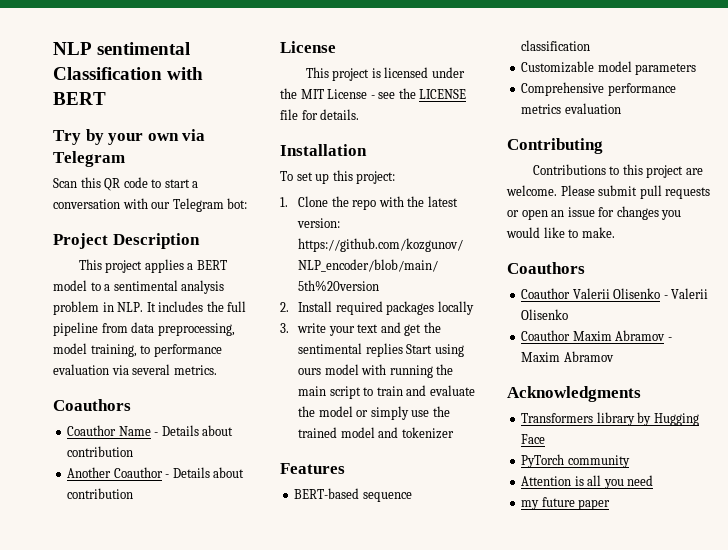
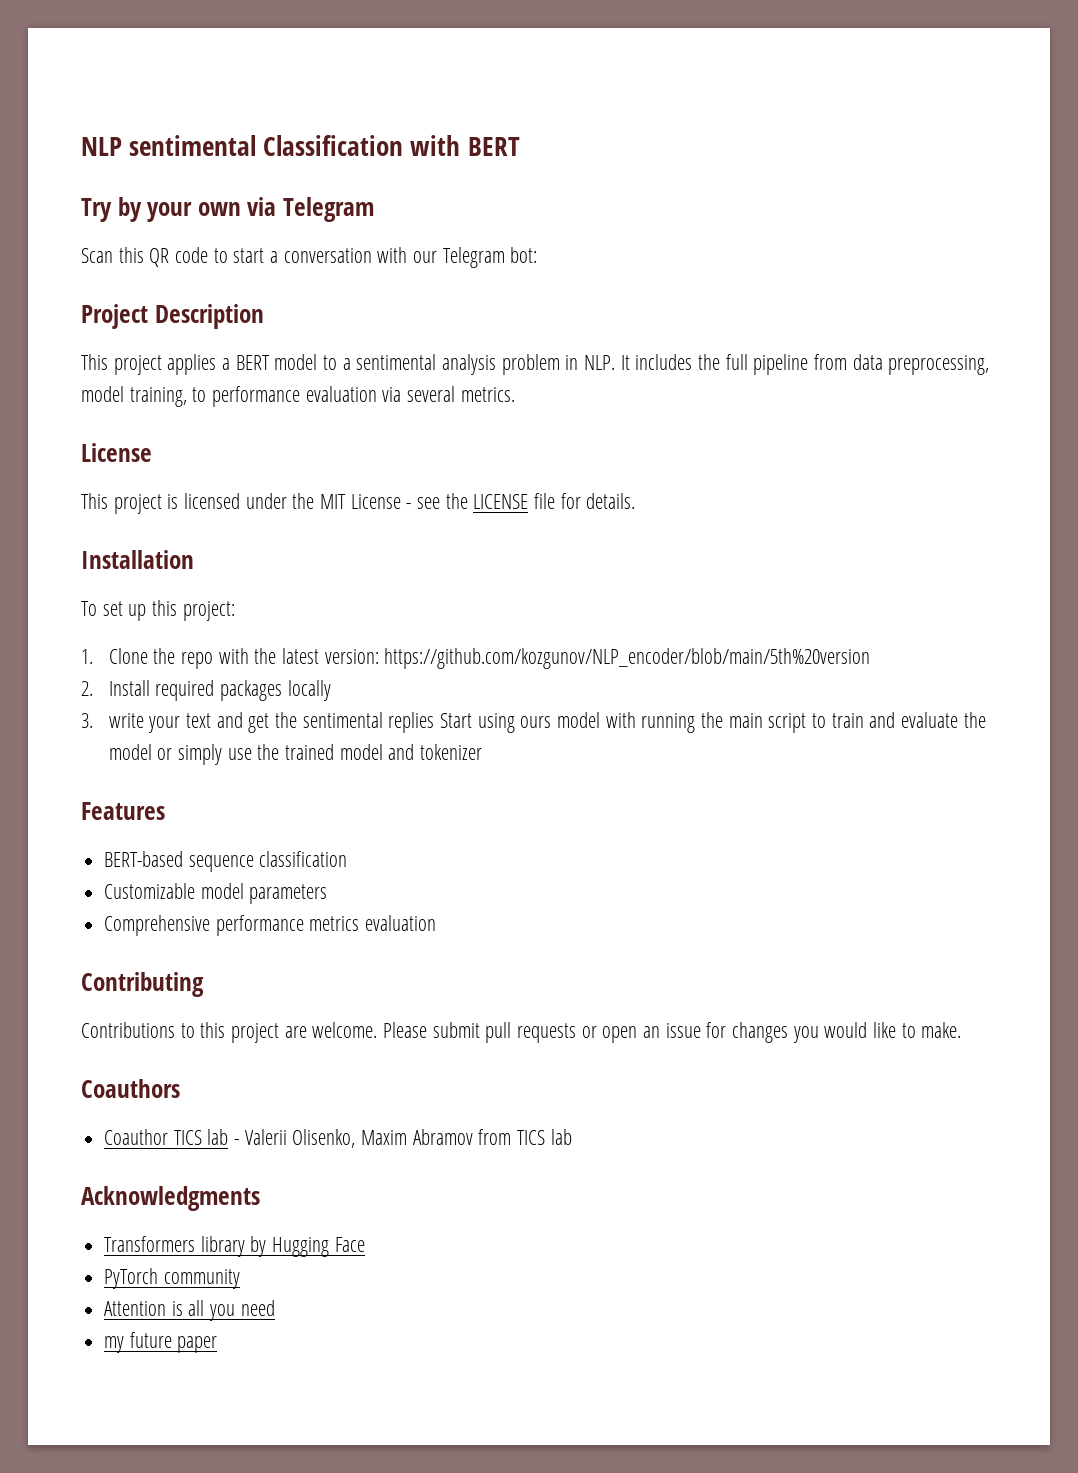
  This project applies a BERT model to a sentimental analysis problem in NLP. It includes the full pipeline from data preprocessing, model training, to performance evaluation via several metrics.
- Coauthors
- Coauthor Name - Details about contribution
- Another Coauthor - Details about contribution
- Coauthor Valerii Olisenko - Valerii Olisenko
- Coauthor Maxim Abramov - Maxim Abramov
+ Coauthor TICS lab - Valerii Olisenko, Maxim Abramov from TICS lab

